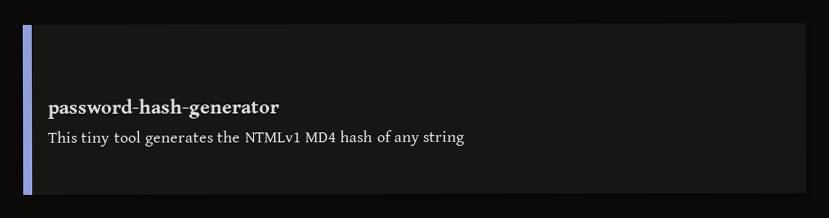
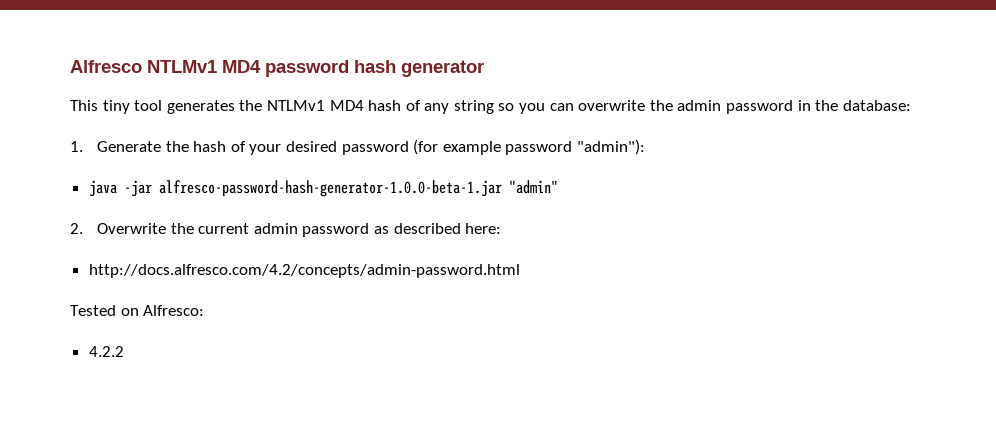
- password-hash-generator
+ Alfresco NTLMv1 MD4 password hash generator
- This tiny tool generates the NTMLv1 MD4 hash of any string
+ This tiny tool generates the NTLMv1 MD4 hash of any string so you can overwrite the admin password in the database:
+ 1. Generate the hash of your desired password (for example password "admin"):
+ java -jar alfresco-password-hash-generator-1.0.0-beta-1.jar "admin"
+ 2. Overwrite the current admin password as described here:
+ http://docs.alfresco.com/4.2/concepts/admin-password.html
+ Tested on Alfresco:
+ 4.2.2

